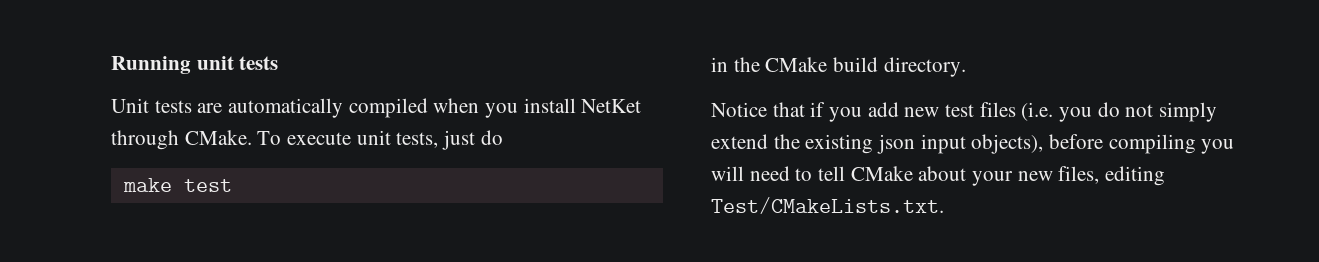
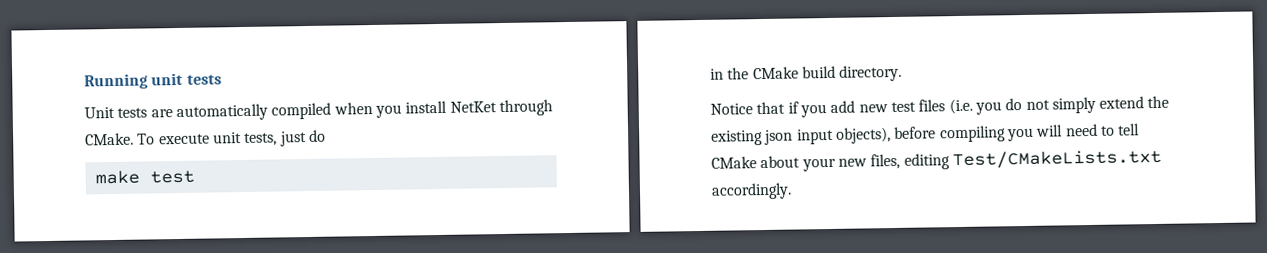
- Notice that if you add new test files (i.e. you do not simply extend the existing json input objects), before compiling you will need to tell CMake about your new files, editing Test/CMakeLists.txt.
+ Notice that if you add new test files (i.e. you do not simply extend the existing json input objects), before compiling you will need to tell CMake about your new files, editing Test/CMakeLists.txt accordingly.

